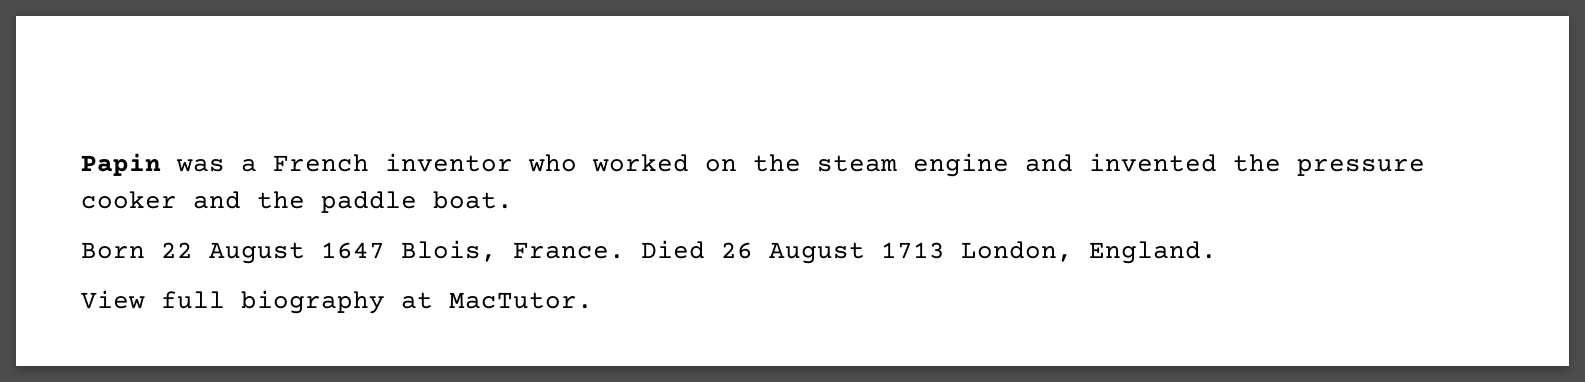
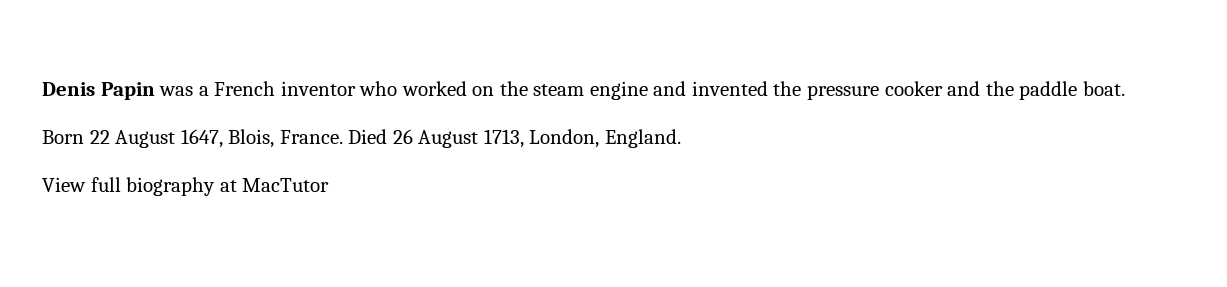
- Papin was a French inventor who worked on the steam engine and invented the pressure cooker and the paddle boat.
+ Denis Papin was a French inventor who worked on the steam engine and invented the pressure cooker and the paddle boat.
- Born 22 August 1647 Blois, France.
+ Born 22 August 1647, Blois, France.
- Died 26 August 1713 London, England.
+ Died 26 August 1713, London, England.
- View full biography at MacTutor.
+ View full biography at MacTutor

